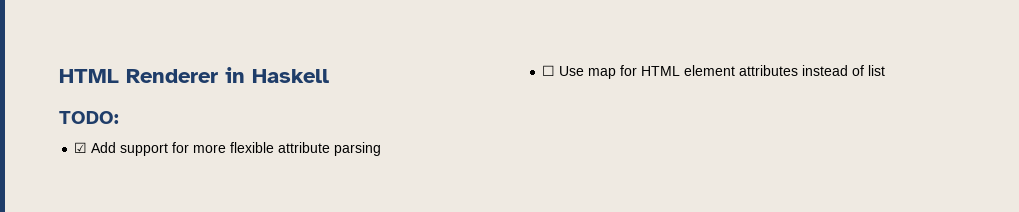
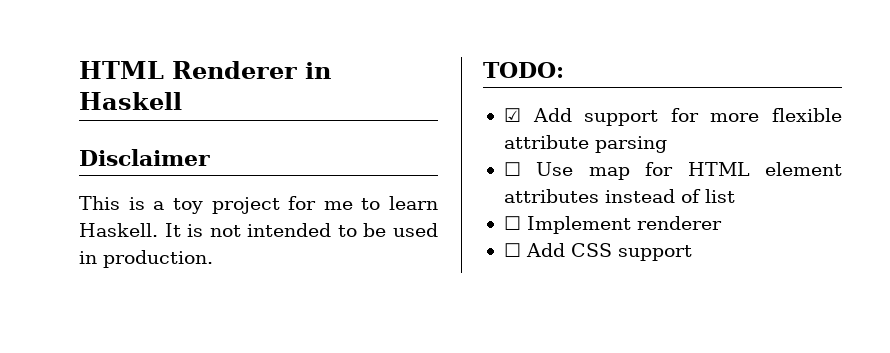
+ Disclaimer
+ This is a toy project for me to learn Haskell. It is not intended to be used in production.
+ ☐ Implement renderer
+ ☐ Add CSS support

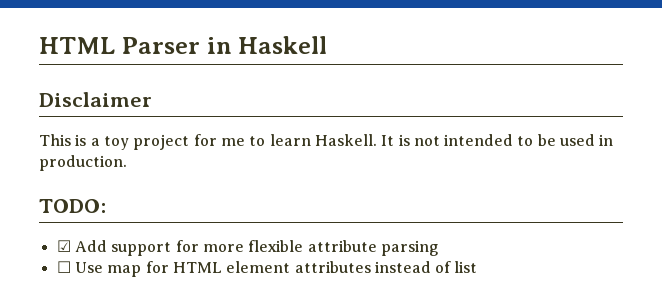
- HTML Renderer in Haskell
+ HTML Parser in Haskell
- ☐ Implement renderer
- ☐ Add CSS support

